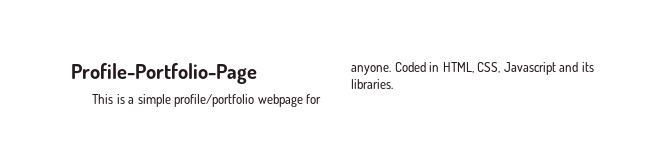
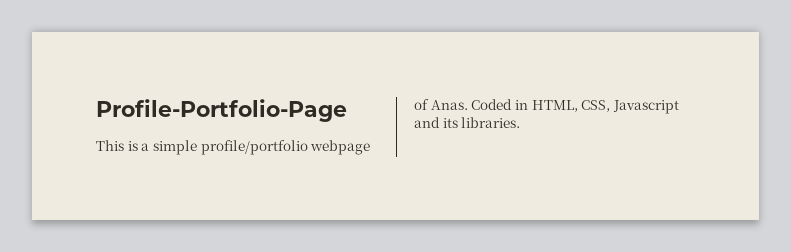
- This is a simple profile/portfolio webpage for anyone.
+ This is a simple profile/portfolio webpage of Anas.

